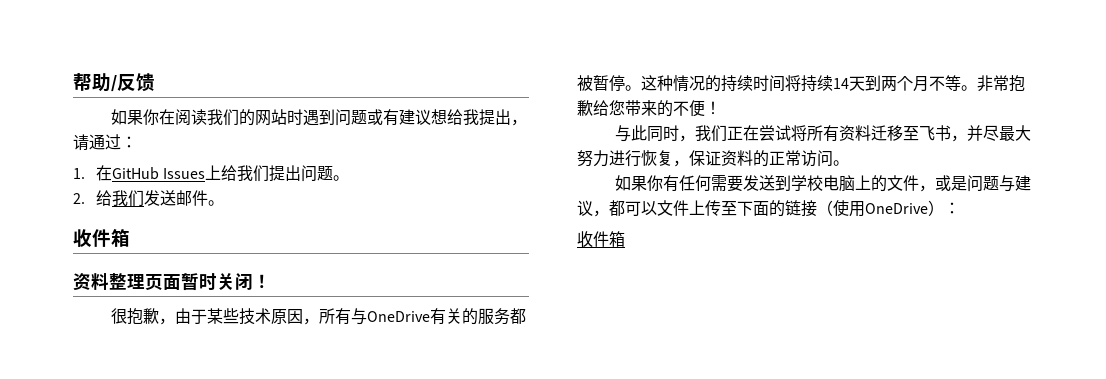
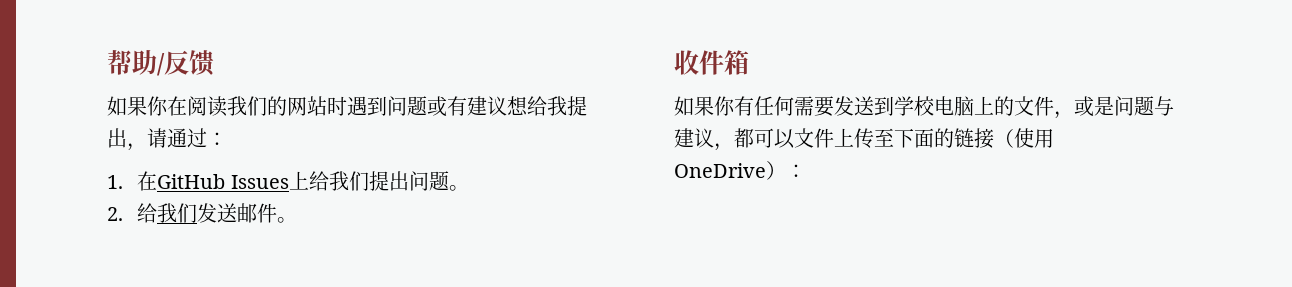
- 资料整理页面暂时关闭！
- 很抱歉，由于某些技术原因，所有与OneDrive有关的服务都被暂停。这种情况的持续时间将持续14天到两个月不等。非常抱歉给您带来的不便！
- 与此同时，我们正在尝试将所有资料迁移至飞书，并尽最大努力进行恢复，保证资料的正常访问。
  如果你有任何需要发送到学校电脑上的文件，或是问题与建议，都可以文件上传至下面的链接（使用OneDrive）：
- 收件箱

